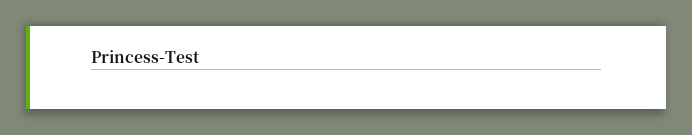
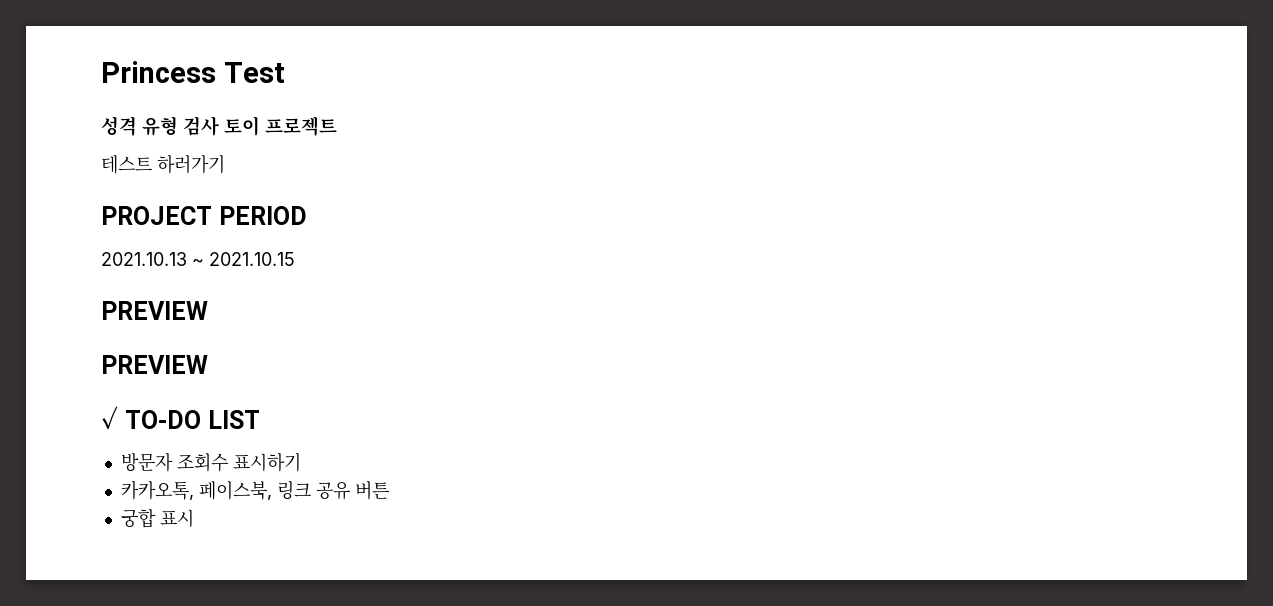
- Princess-Test
+ Princess Test
+ 성격 유형 검사 토이 프로젝트
+ 테스트 하러가기
+ PROJECT PERIOD
+ 2021.10.13 ~ 2021.10.15
+ PREVIEW
+ PREVIEW
+ ✓ TO-DO LIST
+ 방문자 조회수 표시하기
+ 카카오톡, 페이스북, 링크 공유 버튼
+ 궁합 표시

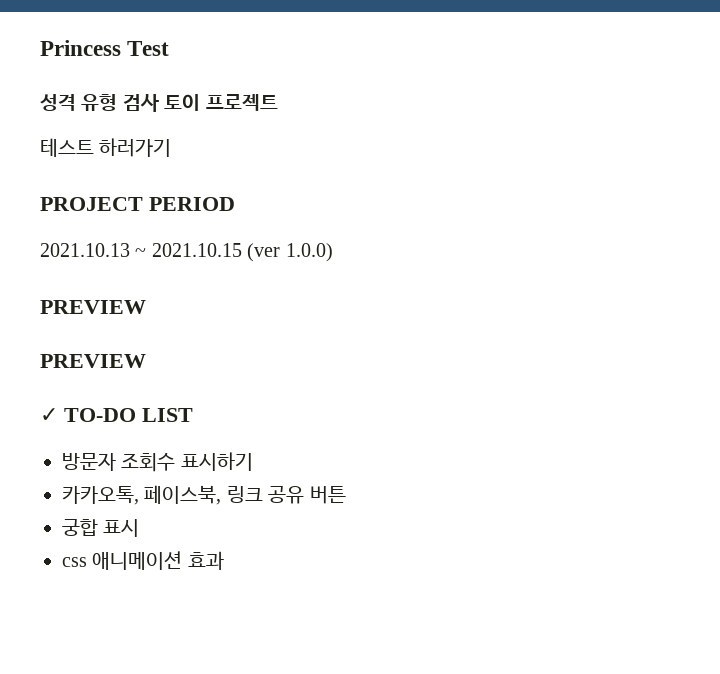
- 2021.10.13 ~ 2021.10.15
+ 2021.10.13 ~ 2021.10.15 (ver 1.0.0)
+ css 애니메이션 효과

